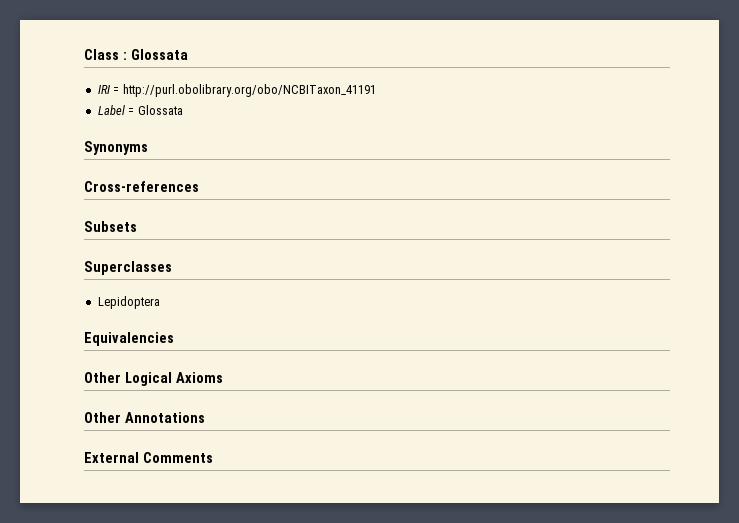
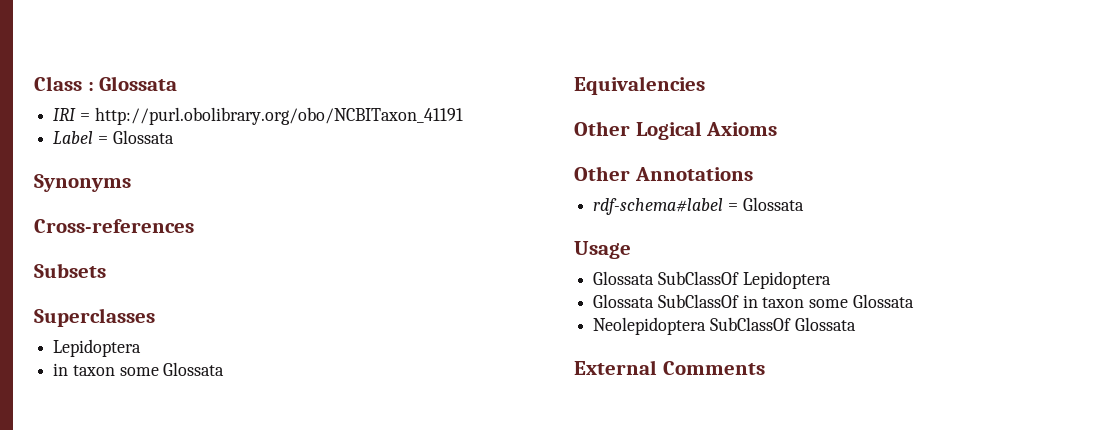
  Superclasses
  Lepidoptera
+ in taxon some Glossata
+ rdf-schema#label = Glossata
+ Usage
+ Glossata SubClassOf Lepidoptera
+ Glossata SubClassOf in taxon some Glossata
+ Neolepidoptera SubClassOf Glossata

